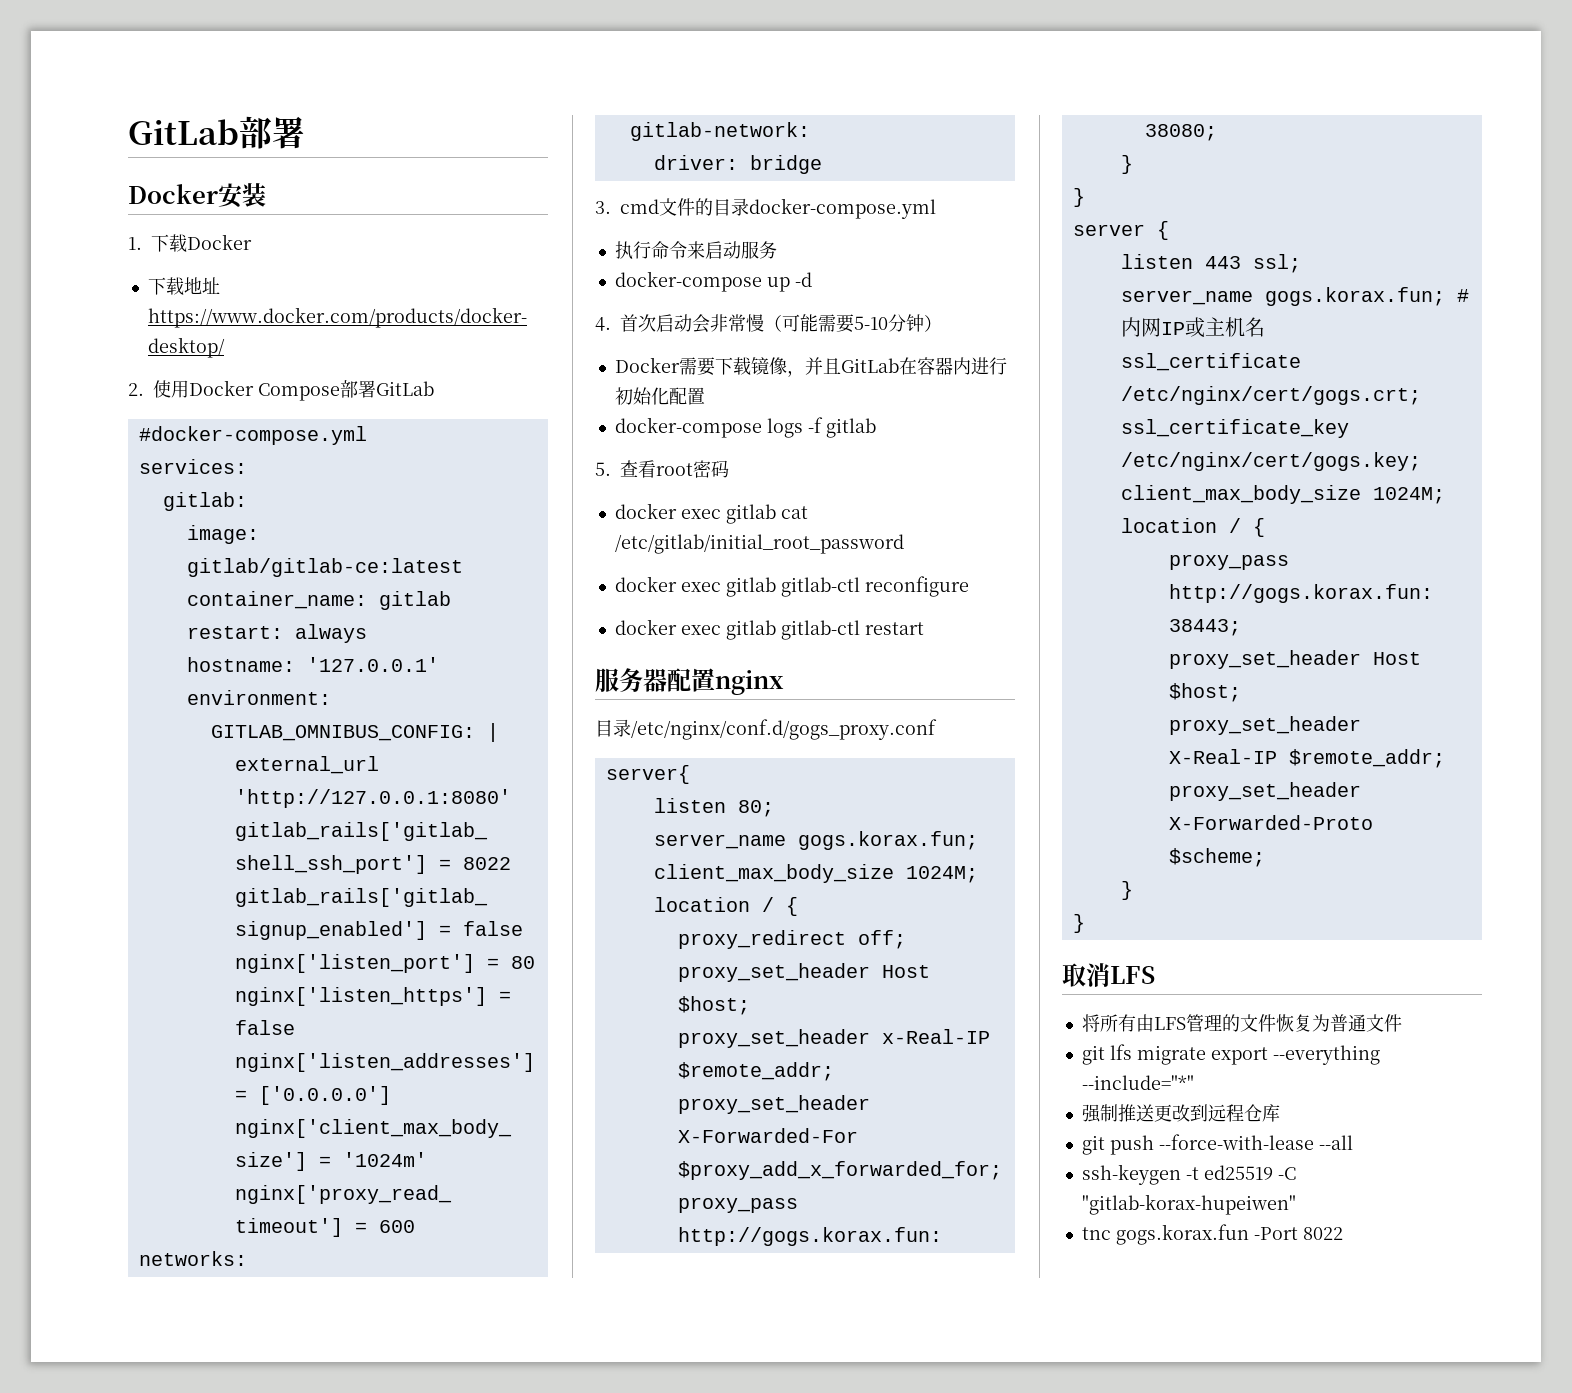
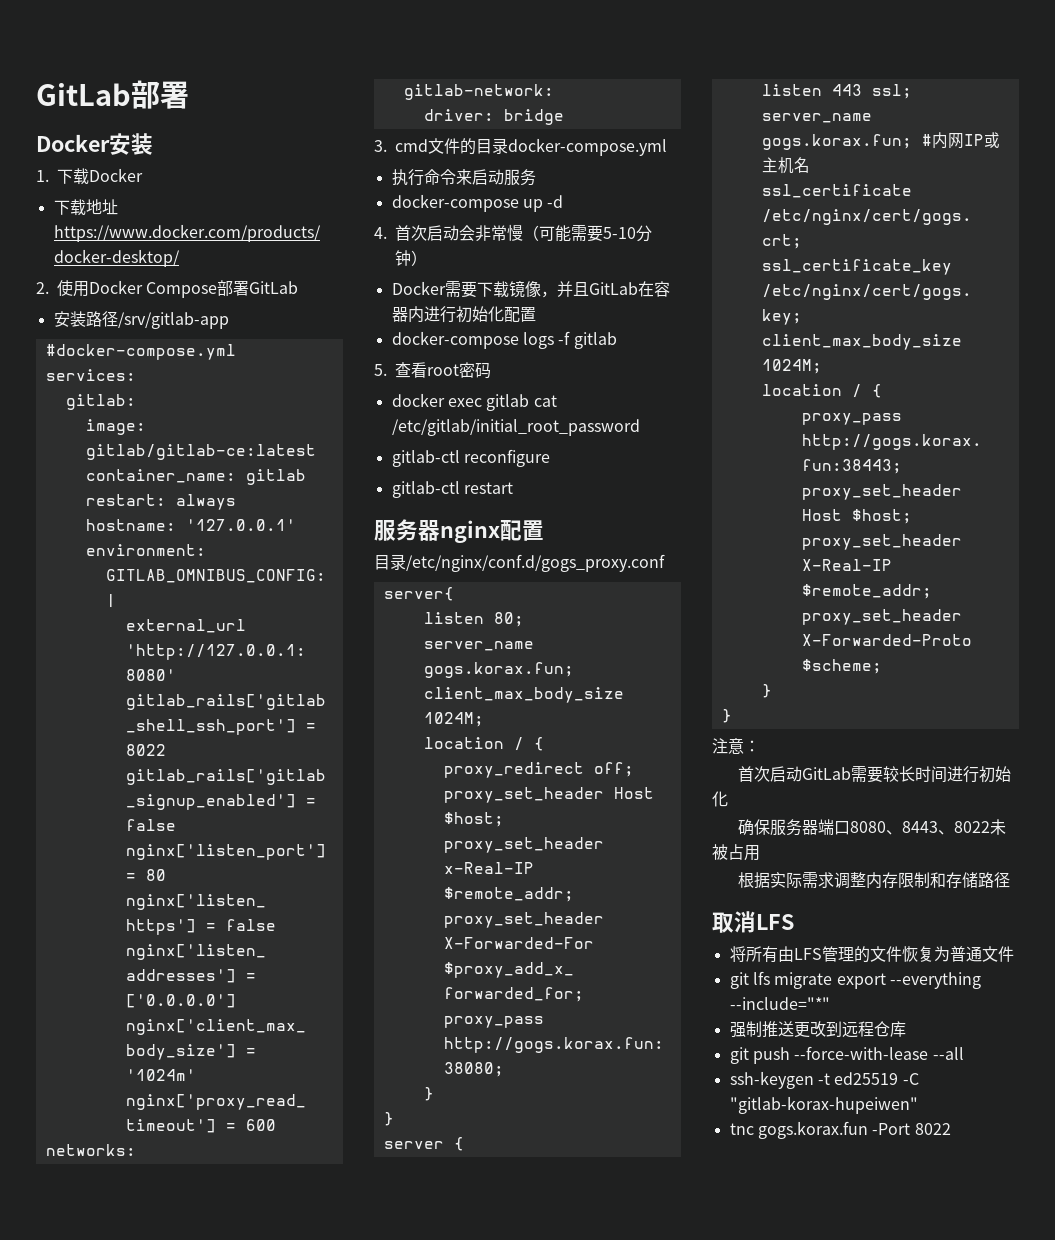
+ 安装路径/srv/gitlab-app
- docker exec gitlab gitlab-ctl reconfigure
+ gitlab-ctl reconfigure
- docker exec gitlab gitlab-ctl restart
+ gitlab-ctl restart
- 服务器配置nginx
+ 服务器nginx配置
+ 注意：
+ 首次启动GitLab需要较长时间进行初始化
+ 确保服务器端口8080、8443、8022未被占用
+ 根据实际需求调整内存限制和存储路径

